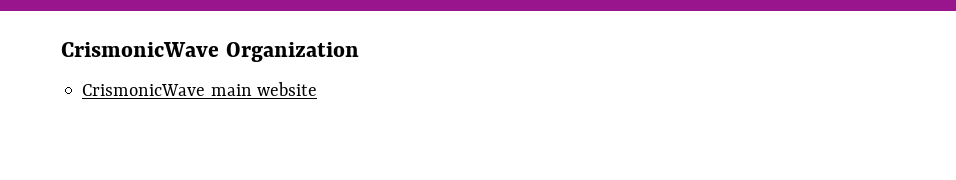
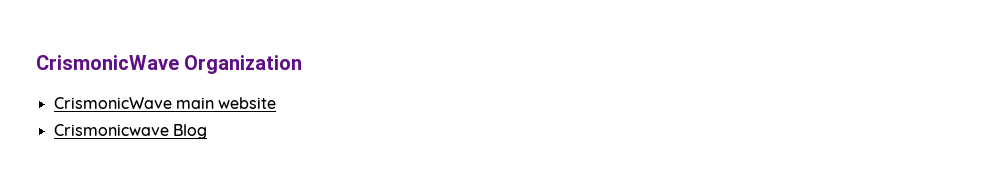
+ Crismonicwave Blog

